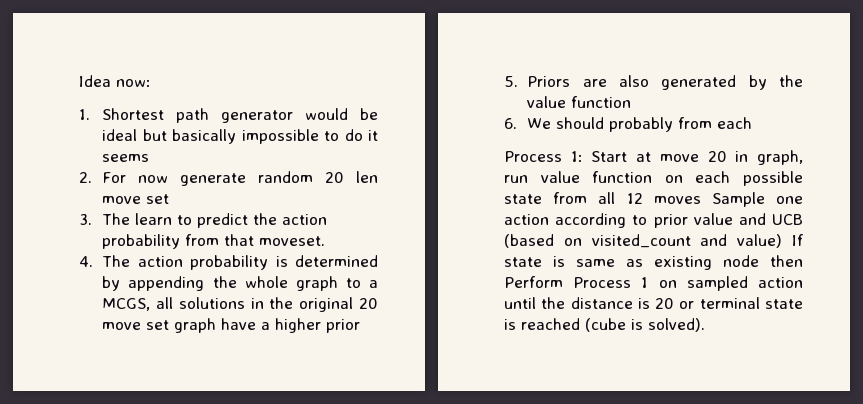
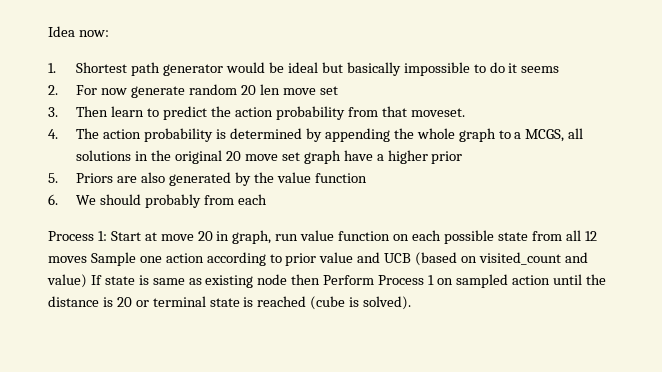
- 3. The learn to predict the action probability from that moveset.
+ 3. Then learn to predict the action probability from that moveset.

